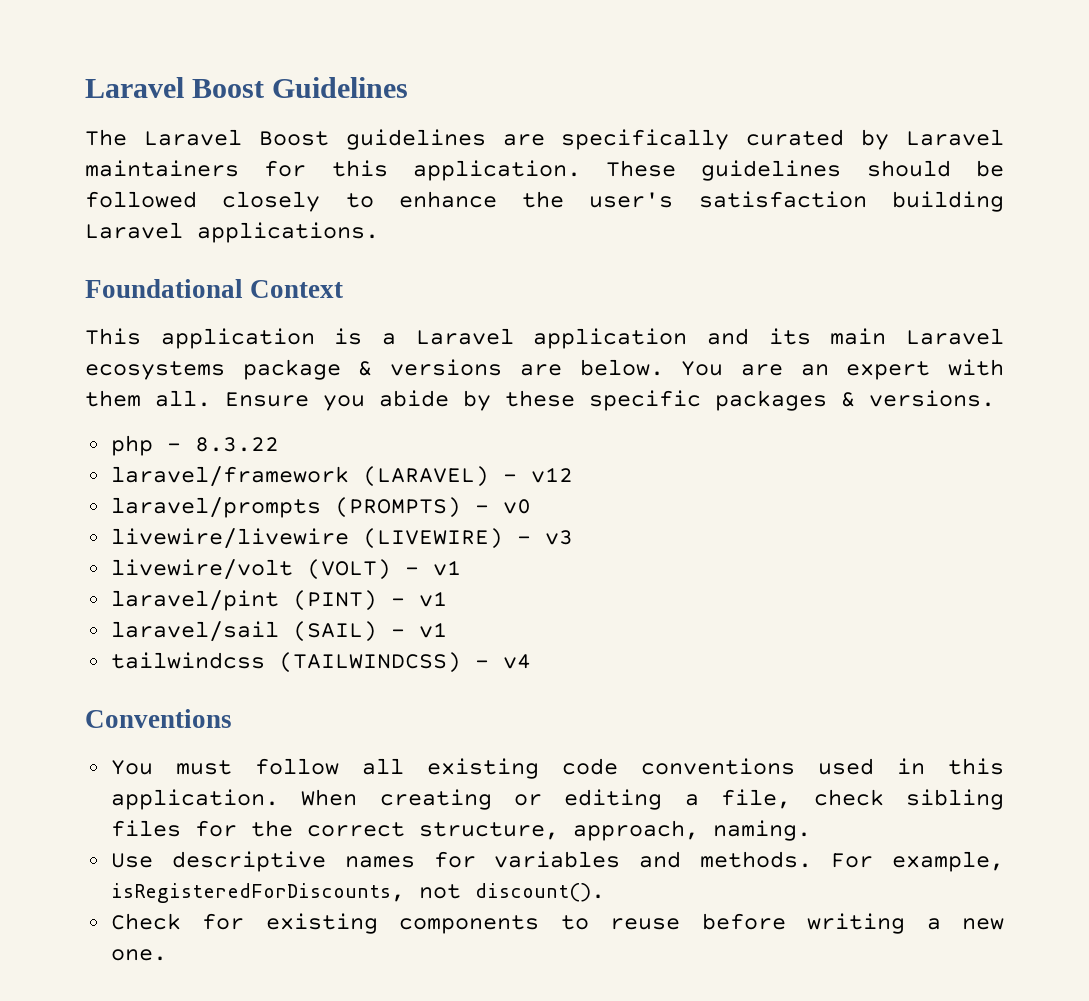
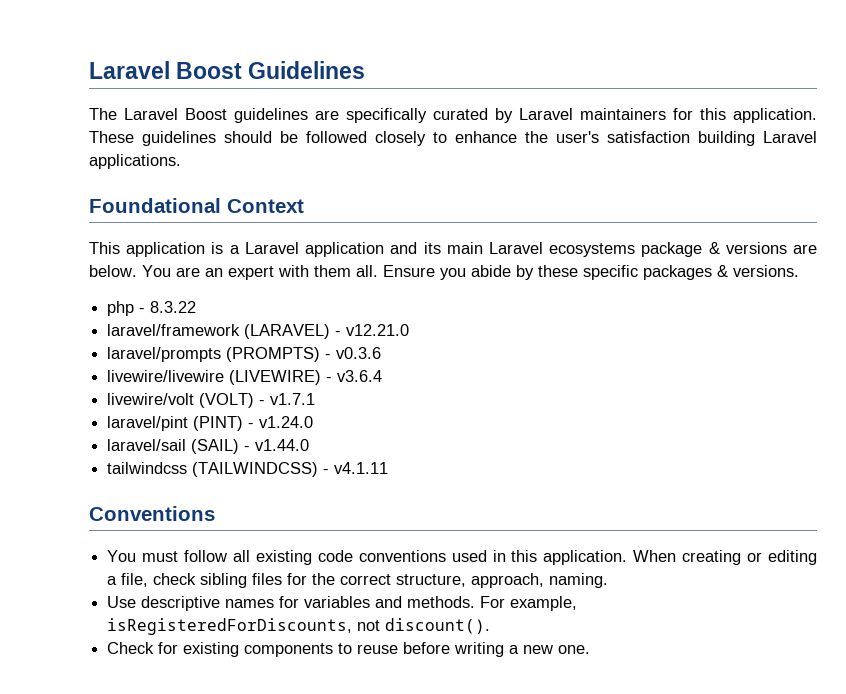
- laravel/framework (LARAVEL) - v12
+ laravel/framework (LARAVEL) - v12.21.0
- laravel/prompts (PROMPTS) - v0
+ laravel/prompts (PROMPTS) - v0.3.6
- livewire/livewire (LIVEWIRE) - v3
+ livewire/livewire (LIVEWIRE) - v3.6.4
- livewire/volt (VOLT) - v1
+ livewire/volt (VOLT) - v1.7.1
- laravel/pint (PINT) - v1
+ laravel/pint (PINT) - v1.24.0
- laravel/sail (SAIL) - v1
+ laravel/sail (SAIL) - v1.44.0
- tailwindcss (TAILWINDCSS) - v4
+ tailwindcss (TAILWINDCSS) - v4.1.11

